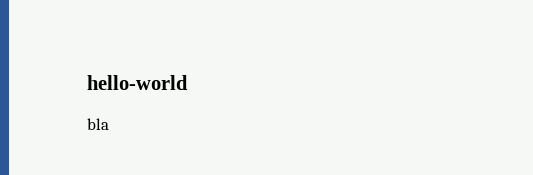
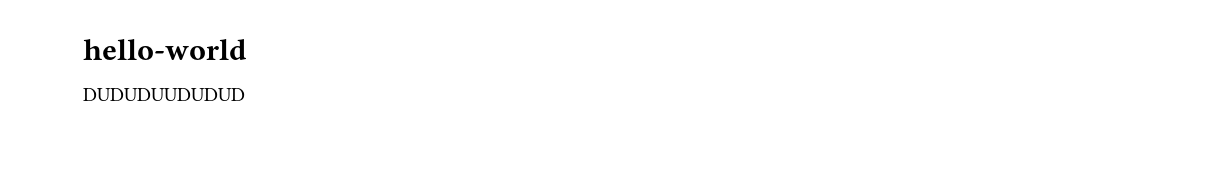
- bla
+ DUDUDUUDUDUD

